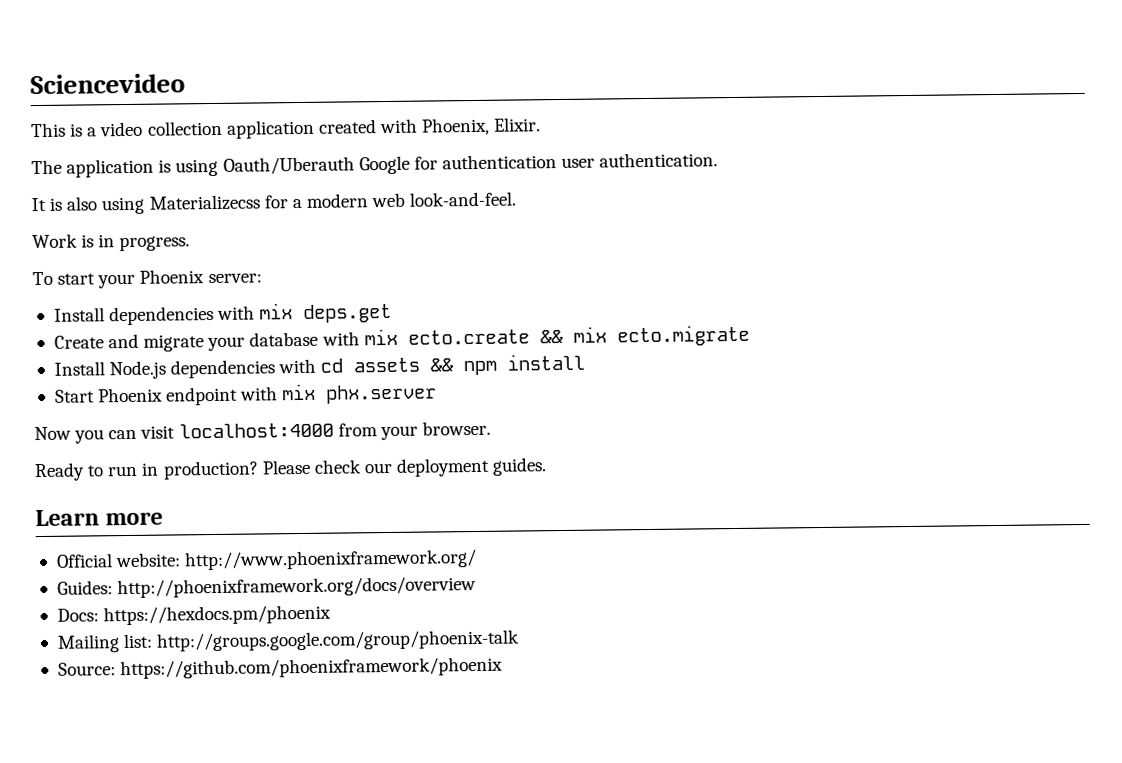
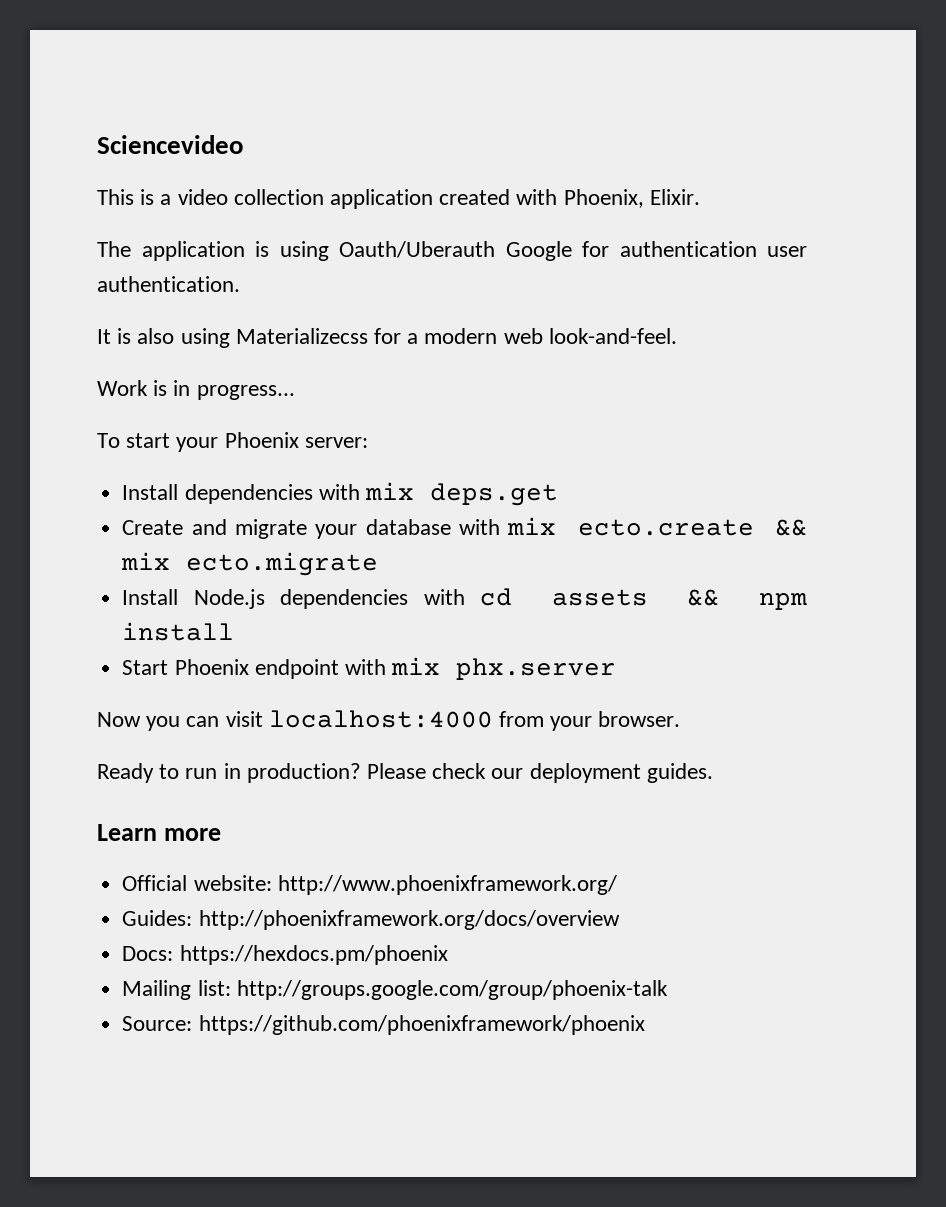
- Work is in progress.
+ Work is in progress...

